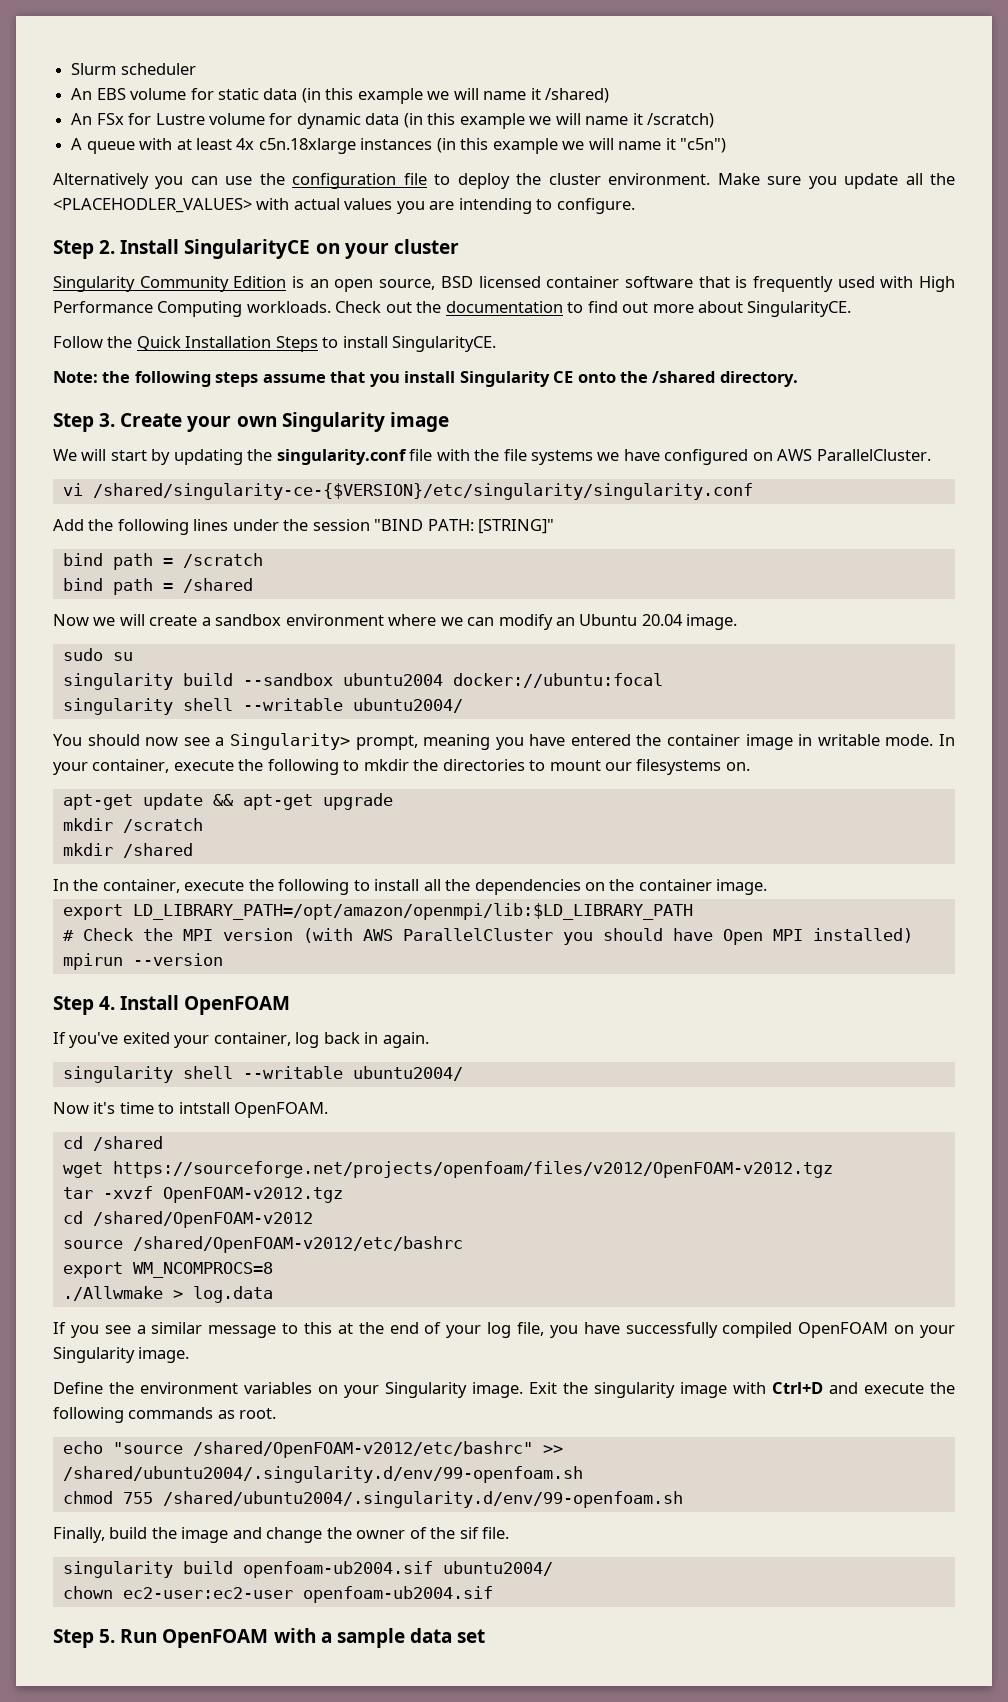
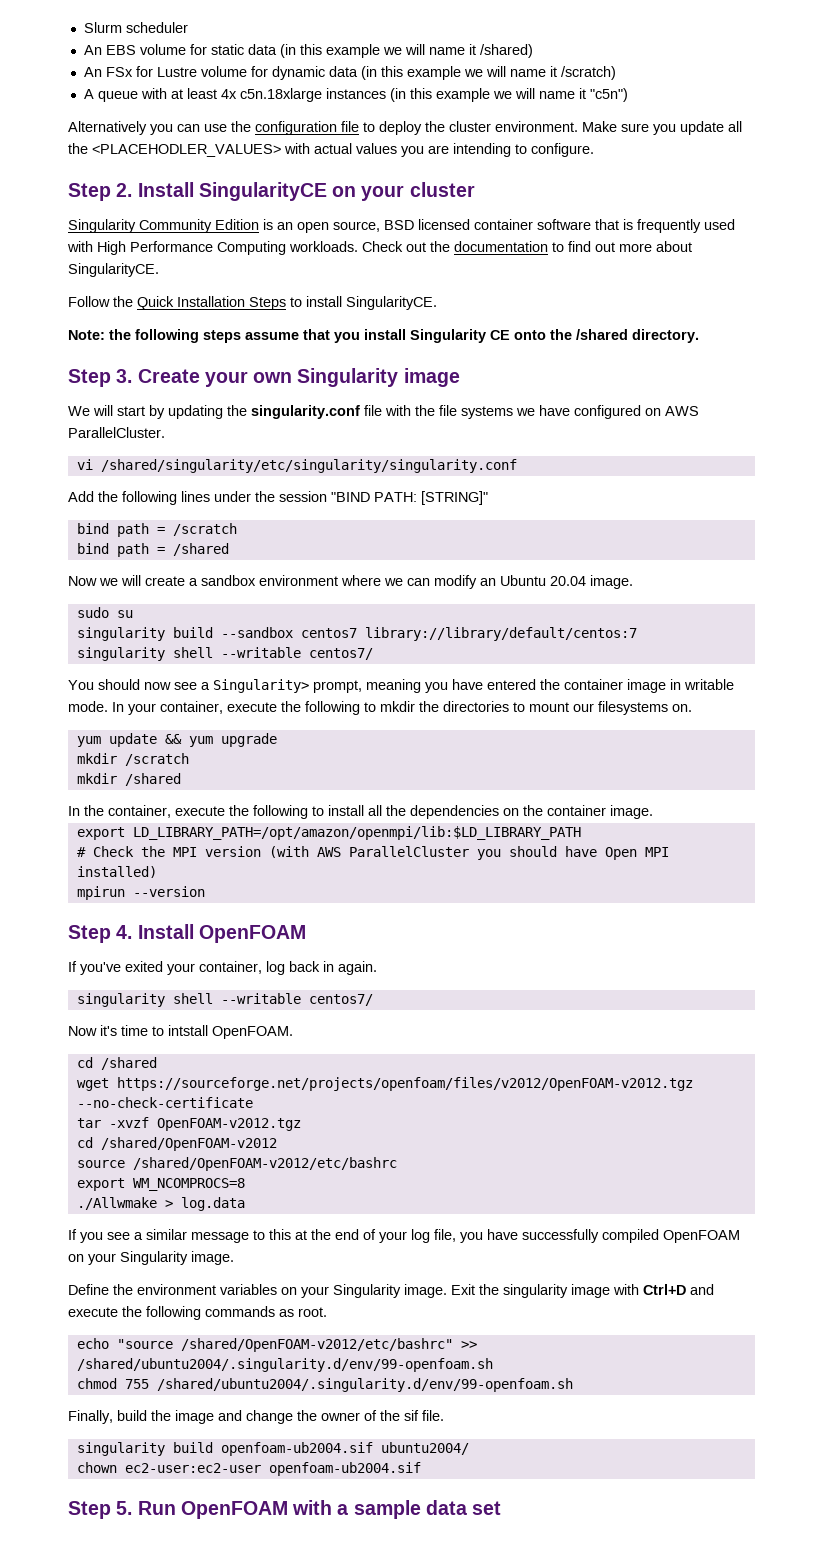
- vi /shared/singularity-ce-{$VERSION}/etc/singularity/singularity.conf
+ vi /shared/singularity/etc/singularity/singularity.conf
- singularity build --sandbox ubuntu2004 docker://ubuntu:focal
- singularity shell --writable ubuntu2004/
+ singularity build --sandbox centos7 library://library/default/centos:7
+ singularity shell --writable centos7/
- apt-get update && apt-get upgrade
+ yum update && yum upgrade
  If you've exited your container, log back in again.
- singularity shell --writable ubuntu2004/
+ singularity shell --writable centos7/
- wget https://sourceforge.net/projects/openfoam/files/v2012/OpenFOAM-v2012.tgz
+ wget https://sourceforge.net/projects/openfoam/files/v2012/OpenFOAM-v2012.tgz --no-check-certificate

